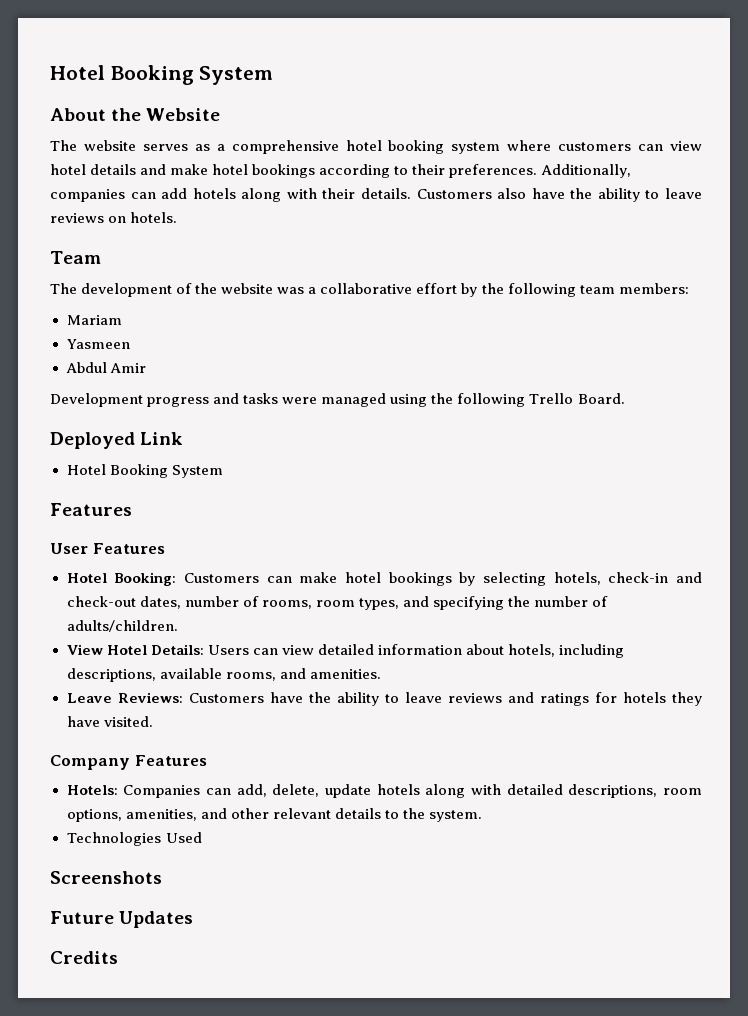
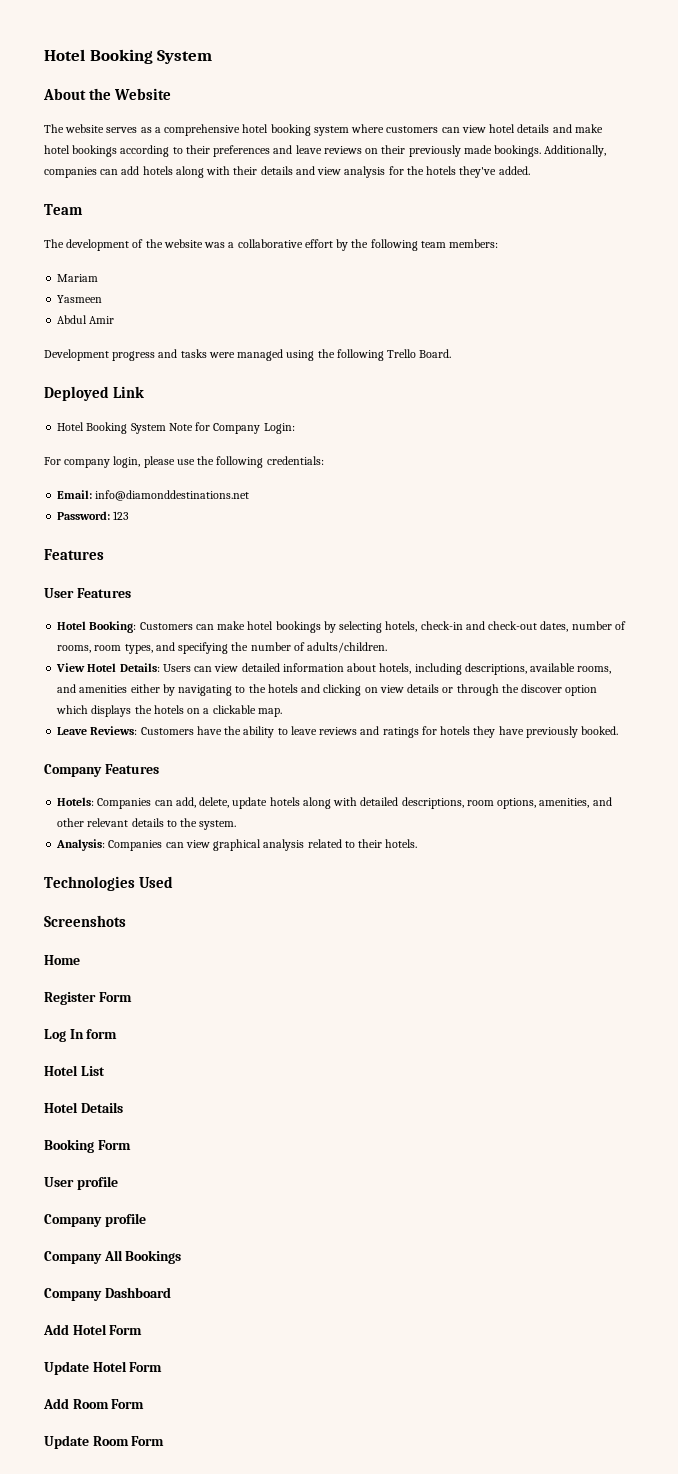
- The website serves as a comprehensive hotel booking system where customers can view hotel details and make hotel bookings according to their preferences.
+ The website serves as a comprehensive hotel booking system where customers can view hotel details and make hotel bookings according to their preferences and leave reviews on their previously made bookings.
- Additionally, companies can add hotels along with their details. Customers also have the ability to leave reviews on hotels.
+ Additionally, companies can add hotels along with their details and view analysis for the hotels they've added.
  Deployed Link
- Hotel Booking System
+ Hotel Booking System Note for Company Login:
+ For company login, please use the following credentials:
+ Email: info@diamonddestinations.net
+ Password: 123
- View Hotel Details: Users can view detailed information about hotels, including descriptions, available rooms, and amenities.
+ View Hotel Details: Users can view detailed information about hotels, including descriptions, available rooms, and amenities either by navigating to the hotels and clicking on view details or through the discover option which displays the hotels on a clickable map.
- Leave Reviews: Customers have the ability to leave reviews and ratings for hotels they have visited.
+ Leave Reviews: Customers have the ability to leave reviews and ratings for hotels they have previously booked.
+ Analysis: Companies can view graphical analysis related to their hotels.
  Technologies Used
  Screenshots
- Future Updates
- Credits
+ Home
+ Register Form
+ Log In form
+ Hotel List
+ Hotel Details
+ Booking Form
+ User profile
+ Company profile
+ Company All Bookings
+ Company Dashboard
+ Add Hotel Form
+ Update Hotel Form
+ Add Room Form
+ Update Room Form

